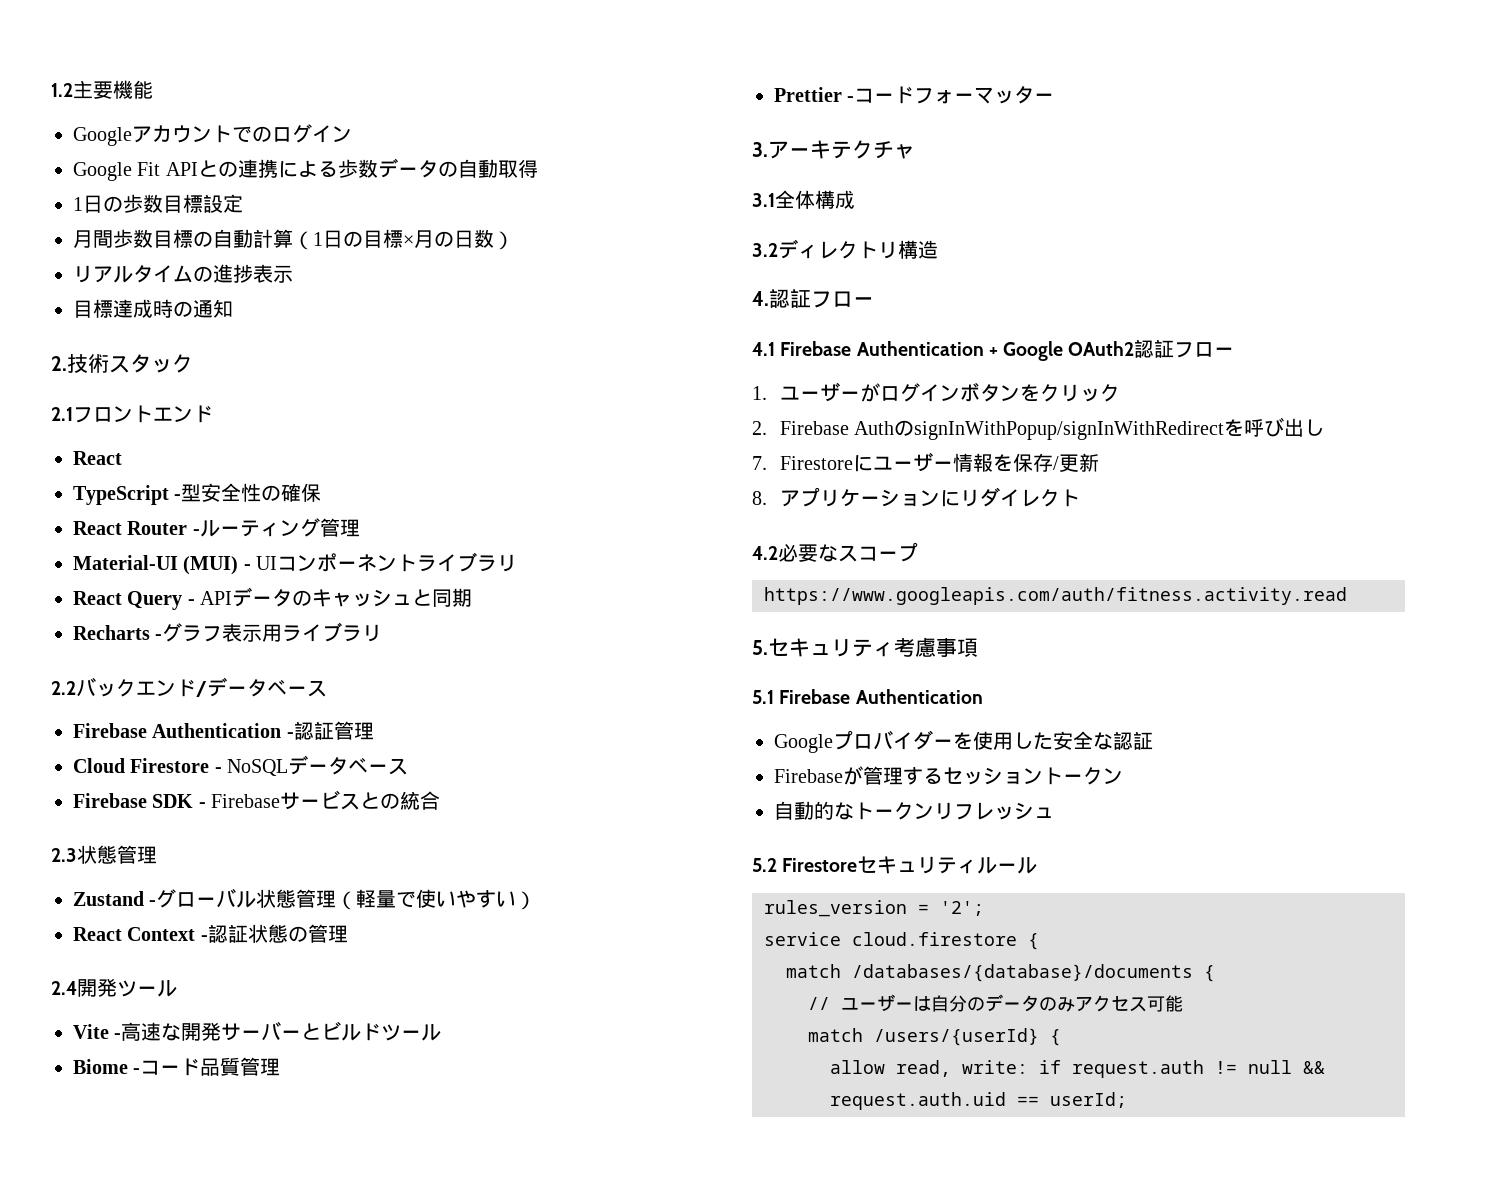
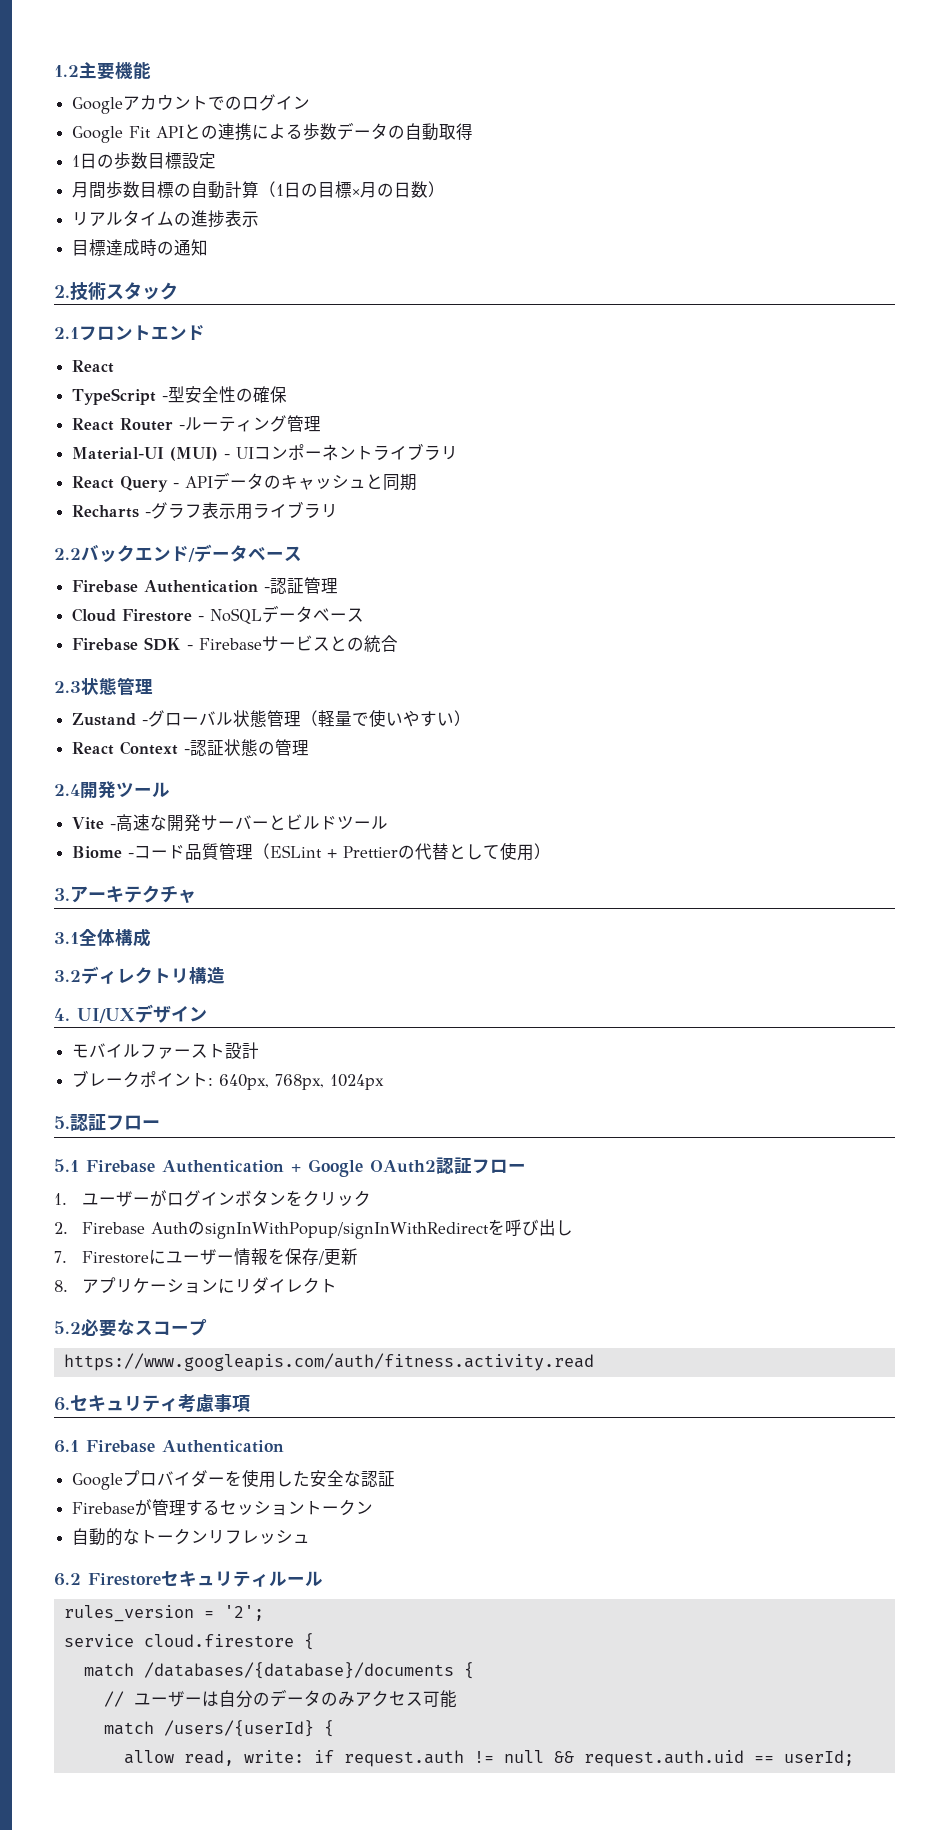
- Biome -コード品質管理
- Prettier -コードフォーマッター
+ Biome -コード品質管理（ESLint + Prettierの代替として使用）
- 4.認証フロー
- 4.1 Firebase Authentication + Google OAuth2認証フロー
+ 4. UI/UXデザイン
+ モバイルファースト設計
+ ブレークポイント: 640px, 768px, 1024px
+ 5.認証フロー
+ 5.1 Firebase Authentication + Google OAuth2認証フロー
- 4.2必要なスコープ
+ 5.2必要なスコープ
- 5.セキュリティ考慮事項
+ 6.セキュリティ考慮事項
- 5.1 Firebase Authentication
+ 6.1 Firebase Authentication
- 5.2 Firestoreセキュリティルール
+ 6.2 Firestoreセキュリティルール

